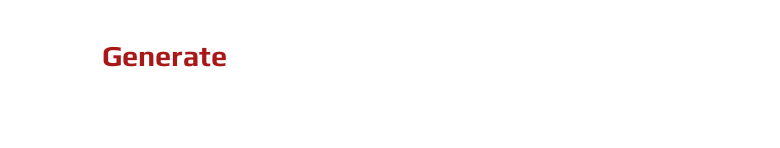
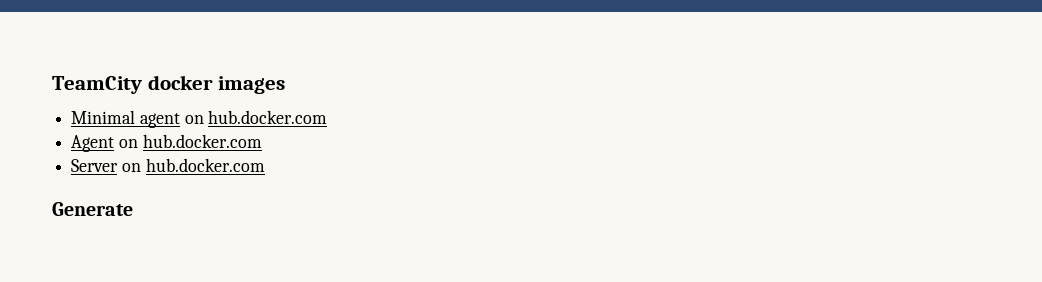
+ TeamCity docker images
+ Minimal agent on hub.docker.com
+ Agent on hub.docker.com
+ Server on hub.docker.com

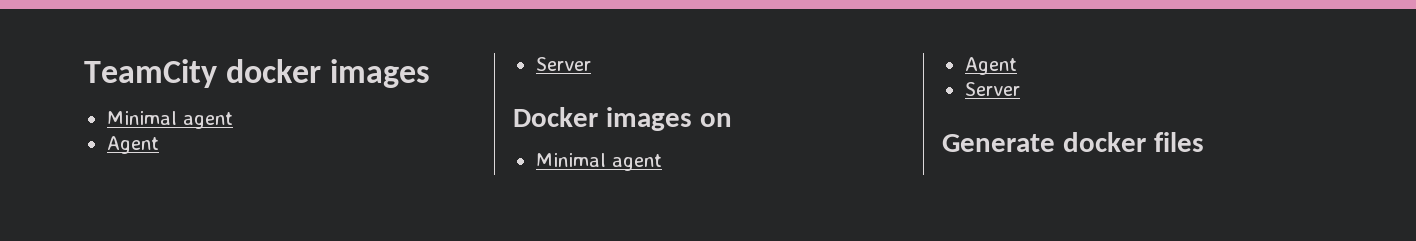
  TeamCity docker images
- Minimal agent on hub.docker.com
- Agent on hub.docker.com
- Server on hub.docker.com
+ Minimal agent
+ Agent
+ Server
+ Docker images on
+ Minimal agent
+ Agent
+ Server
- Generate
+ Generate docker files

